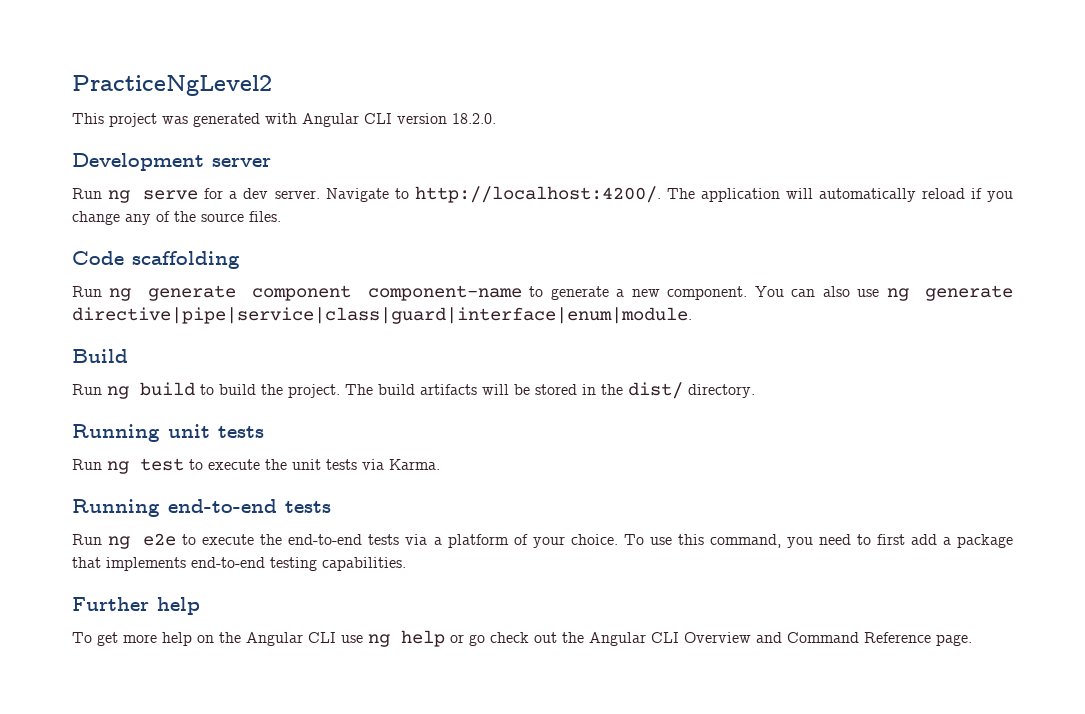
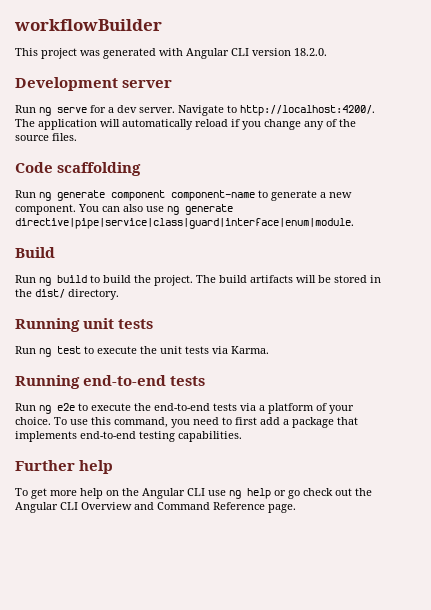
- PracticeNgLevel2
+ workflowBuilder

